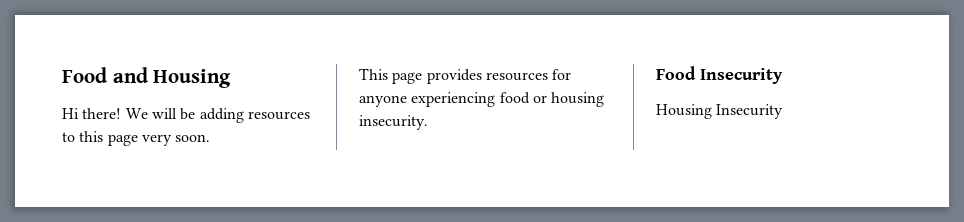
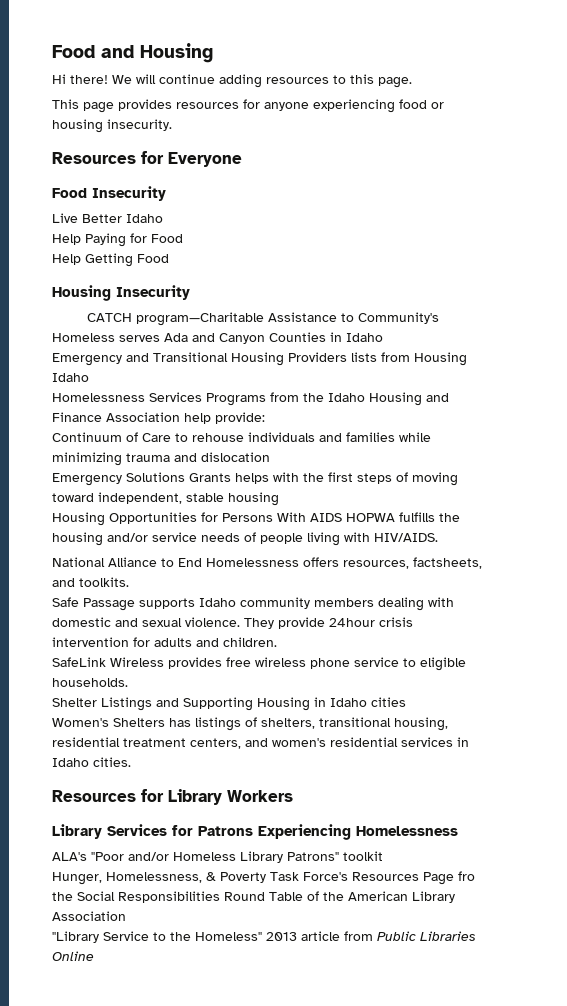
- We will be adding resources to this page very soon.
+ We will continue adding resources to this page.
+ Resources for Everyone
+ Live Better Idaho
+ Help Paying for Food
+ Help Getting Food
  Housing Insecurity
+ CATCH program—Charitable Assistance to Community's Homeless serves Ada and Canyon Counties in Idaho
+ Emergency and Transitional Housing Providers lists from Housing Idaho
+ Homelessness Services Programs from the Idaho Housing and Finance Association help provide:
+ Continuum of Care to rehouse individuals and families while minimizing trauma and dislocation
+ Emergency Solutions Grants helps with the first steps of moving toward independent, stable housing
+ Housing Opportunities for Persons With AIDS HOPWA fulfills the housing and/or service needs of people living with HIV/AIDS.
+ National Alliance to End Homelessness offers resources, factsheets, and toolkits.
+ Safe Passage supports Idaho community members dealing with domestic and sexual violence. They provide 24hour crisis intervention for adults and children.
+ SafeLink Wireless provides free wireless phone service to eligible households.
+ Shelter Listings and Supporting Housing in Idaho cities
+ Women's Shelters has listings of shelters, transitional housing, residential treatment centers, and women's residential services in Idaho cities.
+ Resources for Library Workers
+ Library Services for Patrons Experiencing Homelessness
+ ALA's "Poor and/or Homeless Library Patrons" toolkit
+ Hunger, Homelessness, & Poverty Task Force's Resources Page fro the Social Responsibilities Round Table of the American Library Association
+ "Library Service to the Homeless" 2013 article from Public Libraries Online

